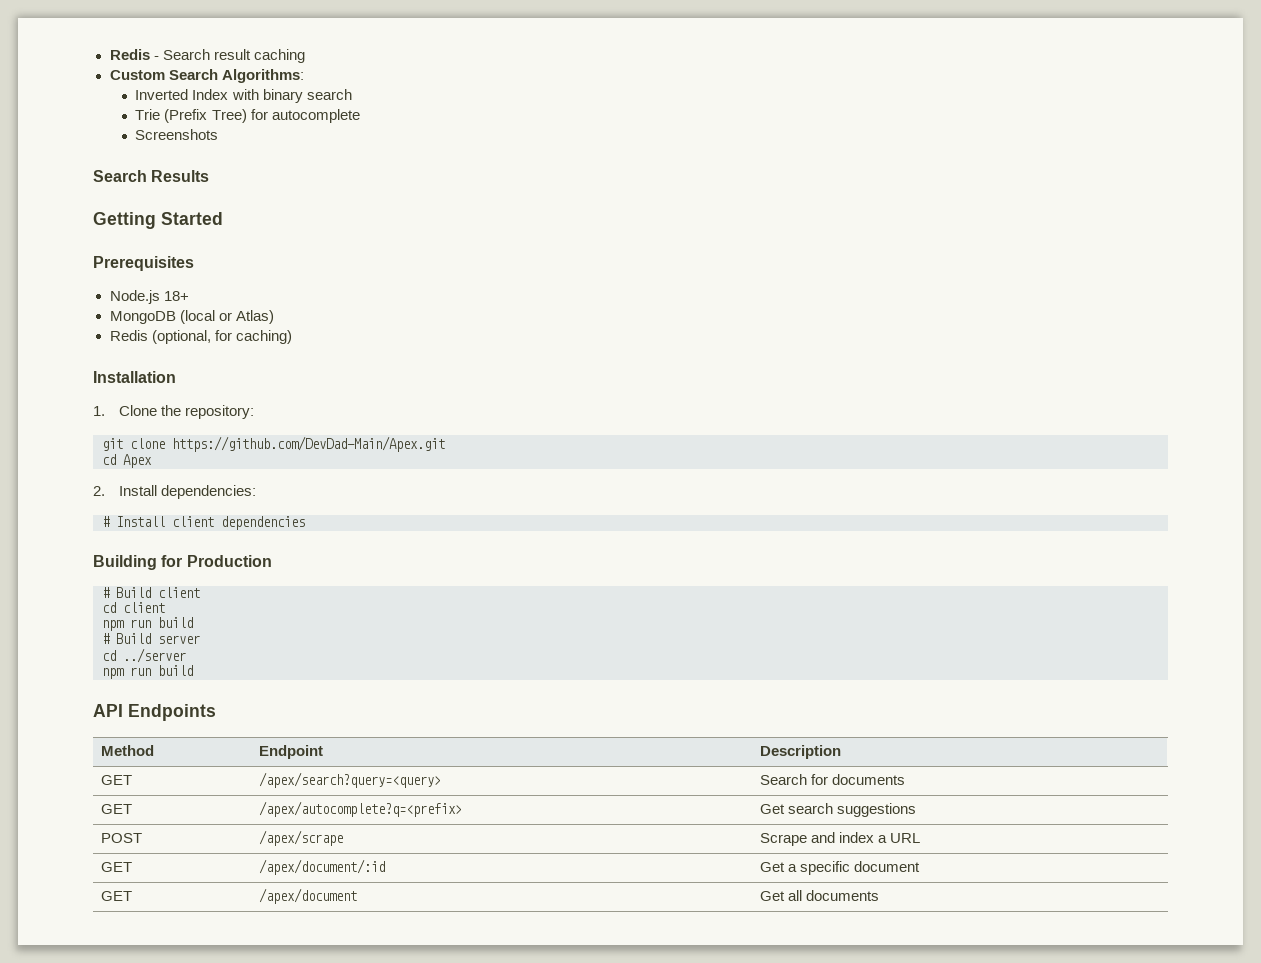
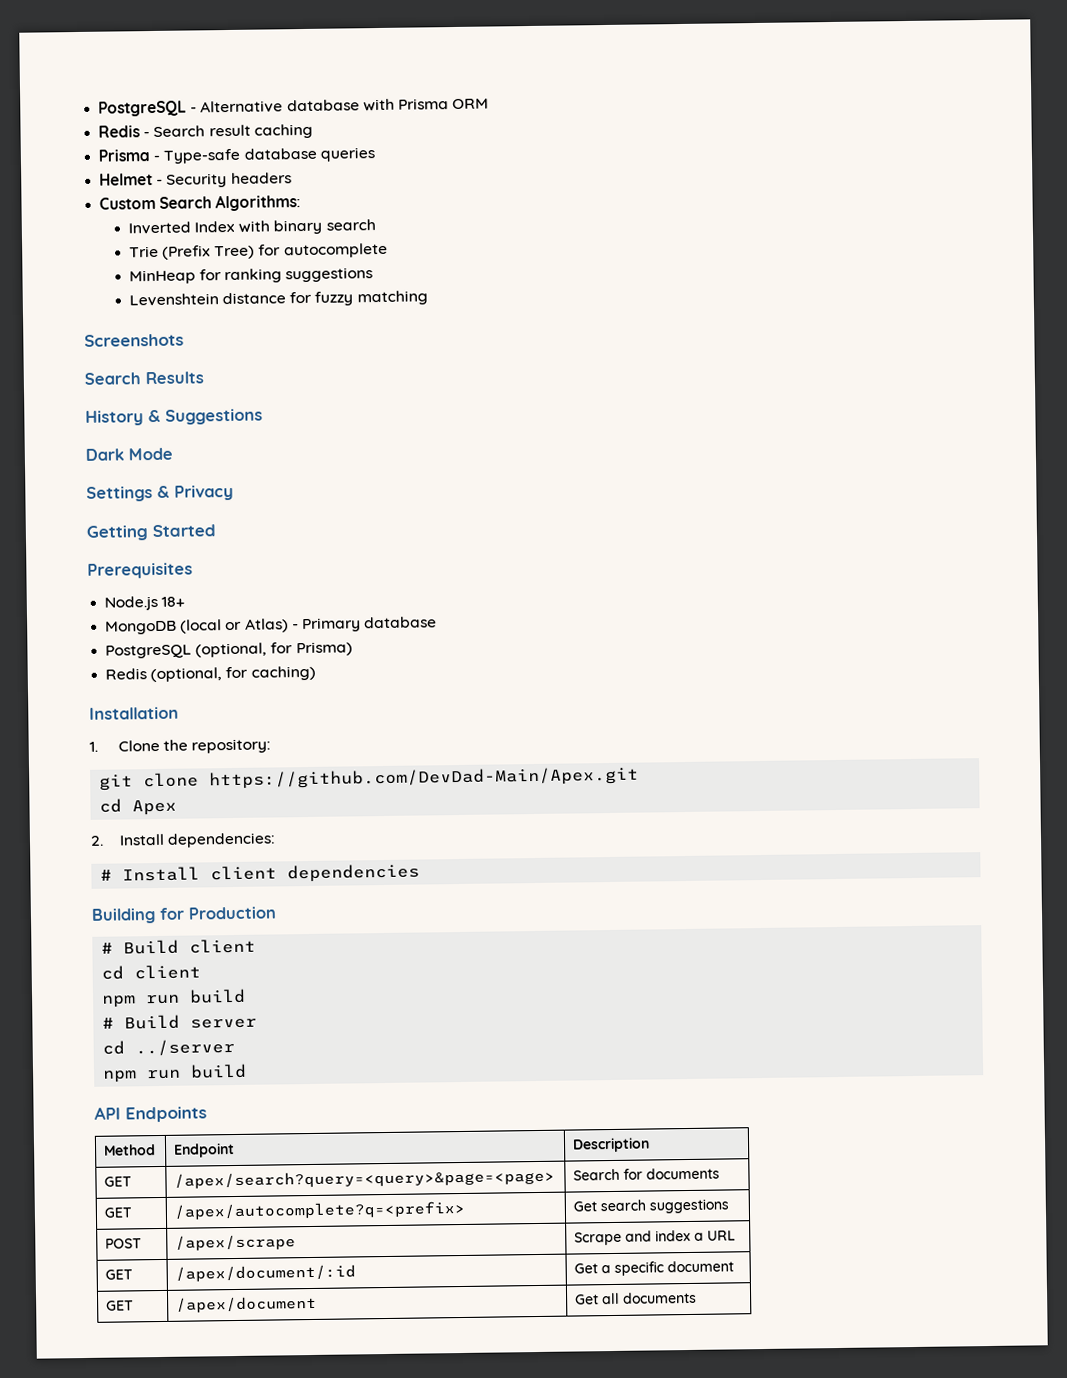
+ PostgreSQL - Alternative database with Prisma ORM
+ Prisma - Type-safe database queries
+ Helmet - Security headers
+ MinHeap for ranking suggestions
+ Levenshtein distance for fuzzy matching
  Screenshots
  Search Results
+ History & Suggestions
+ Dark Mode
+ Settings & Privacy
- MongoDB (local or Atlas)
+ MongoDB (local or Atlas) - Primary database
+ PostgreSQL (optional, for Prisma)
- GET | /apex/search?query=<query> | Search for documents
+ GET | /apex/search?query=<query>&page=<page> | Search for documents

